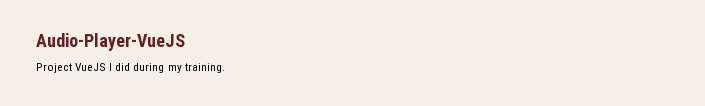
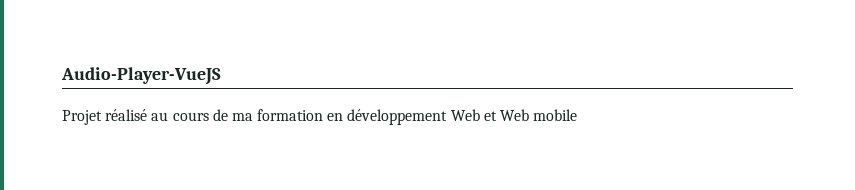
- Project VueJS I did during my training.
+ Projet réalisé au cours de ma formation en développement Web et Web mobile

